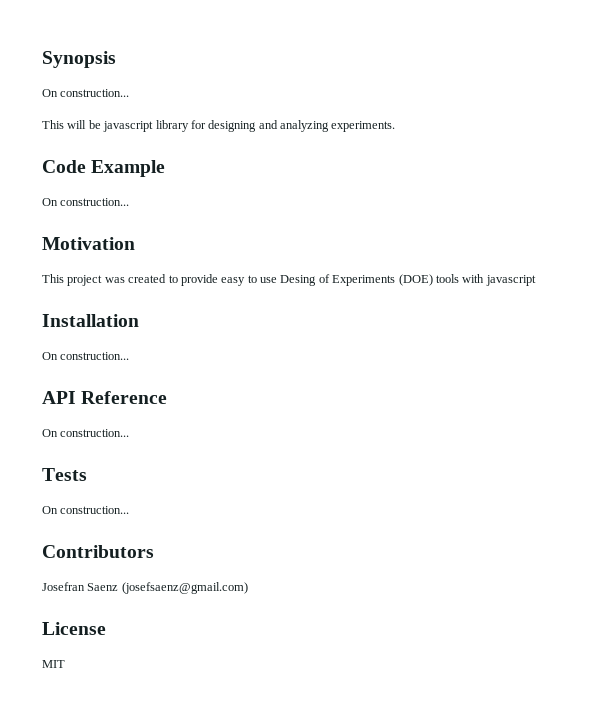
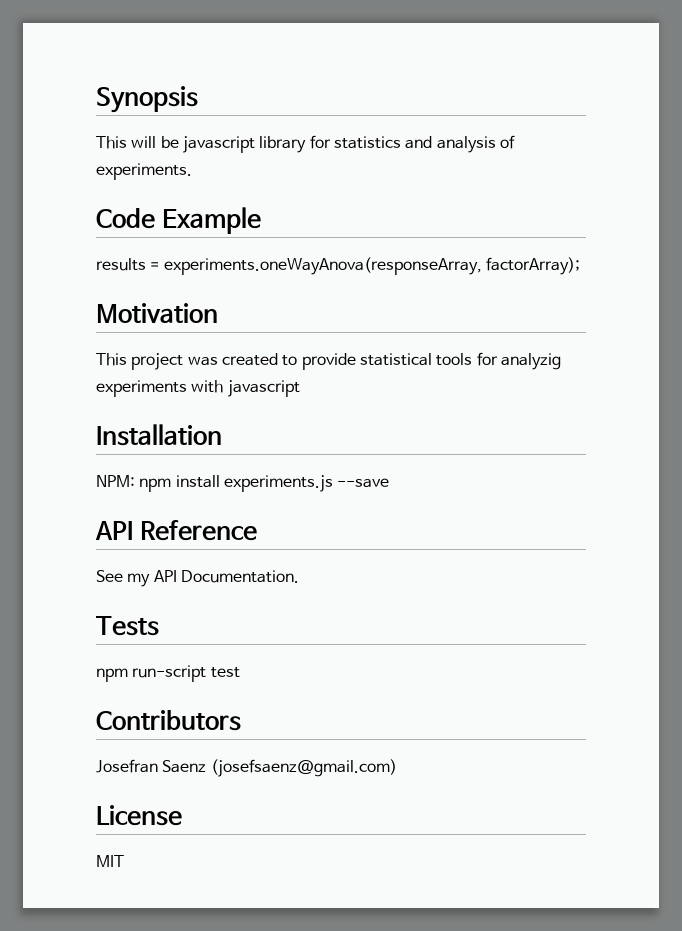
  Synopsis
- On construction...
- This will be javascript library for designing and analyzing experiments.
+ This will be javascript library for statistics and analysis of experiments.
  Code Example
- On construction...
+ results = experiments.oneWayAnova(responseArray, factorArray);
- This project was created to provide easy to use Desing of Experiments (DOE) tools with javascript
+ This project was created to provide statistical tools for analyzig experiments with javascript
  Installation
- On construction...
+ NPM: npm install experiments.js --save
  API Reference
- On construction...
+ See my API Documentation.
  Tests
- On construction...
+ npm run-script test

